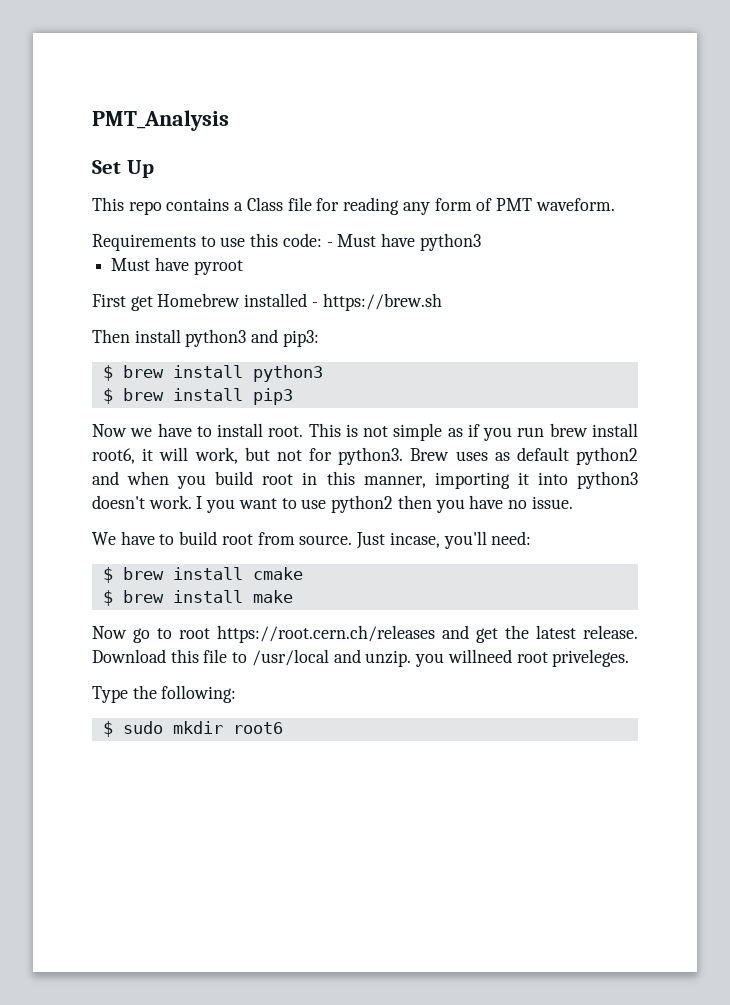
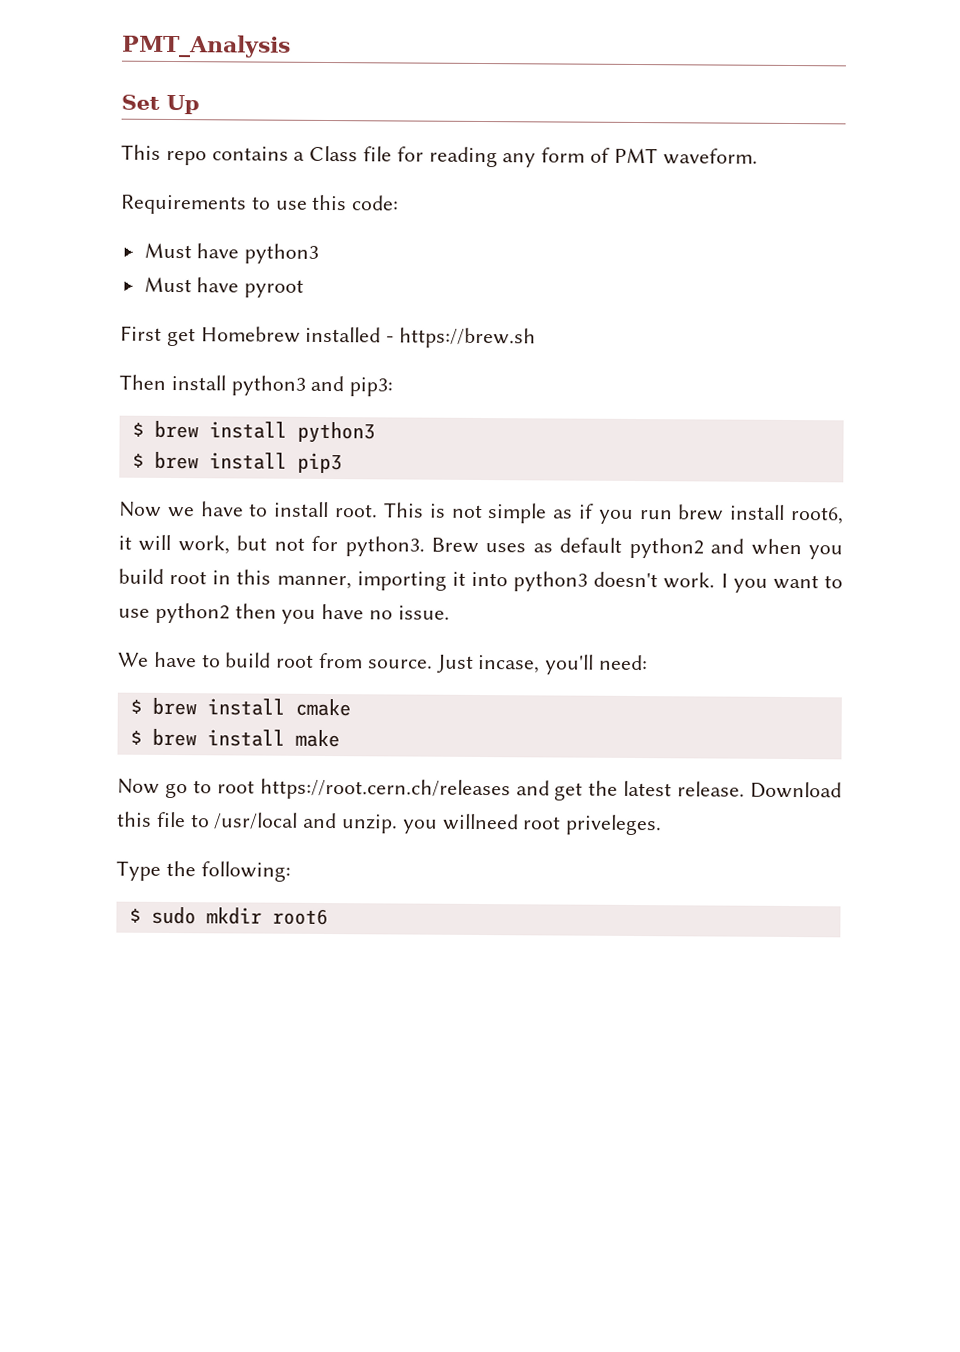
- Requirements to use this code: - Must have python3
+ Requirements to use this code:
+ Must have python3

